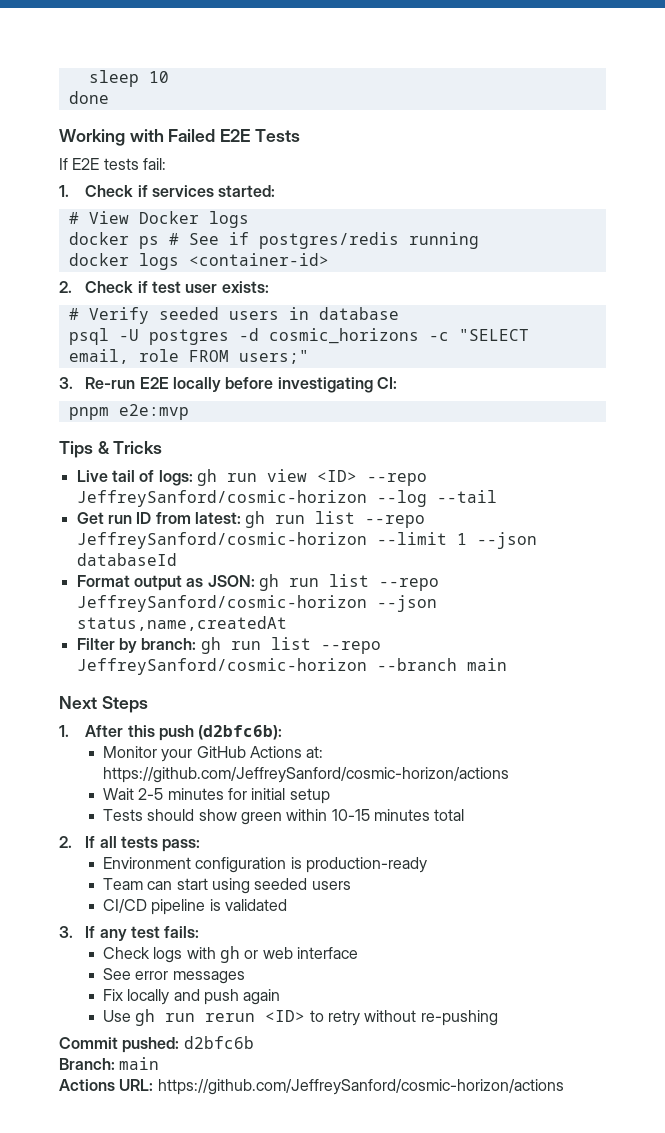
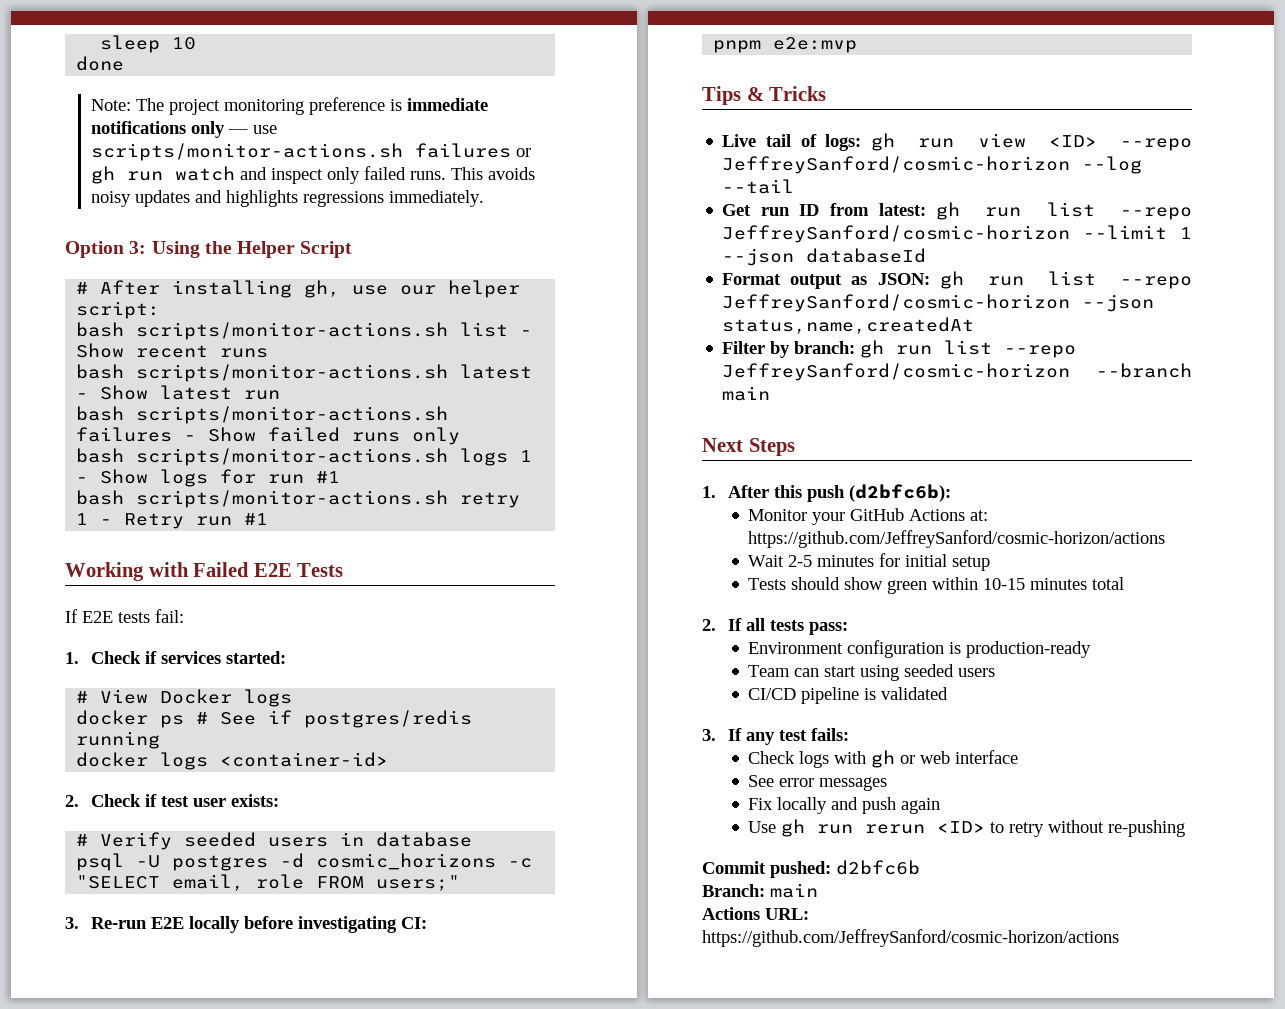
+ Note: The project monitoring preference is immediate notifications only — use scripts/monitor-actions.sh failures or gh run watch and inspect only failed runs. This avoids noisy updates and highlights regressions immediately.
+ Option 3: Using the Helper Script
+ # After installing gh, use our helper script:
+ bash scripts/monitor-actions.sh list - Show recent runs
+ bash scripts/monitor-actions.sh latest - Show latest run
+ bash scripts/monitor-actions.sh failures - Show failed runs only
+ bash scripts/monitor-actions.sh logs 1 - Show logs for run #1
+ bash scripts/monitor-actions.sh retry 1 - Retry run #1

